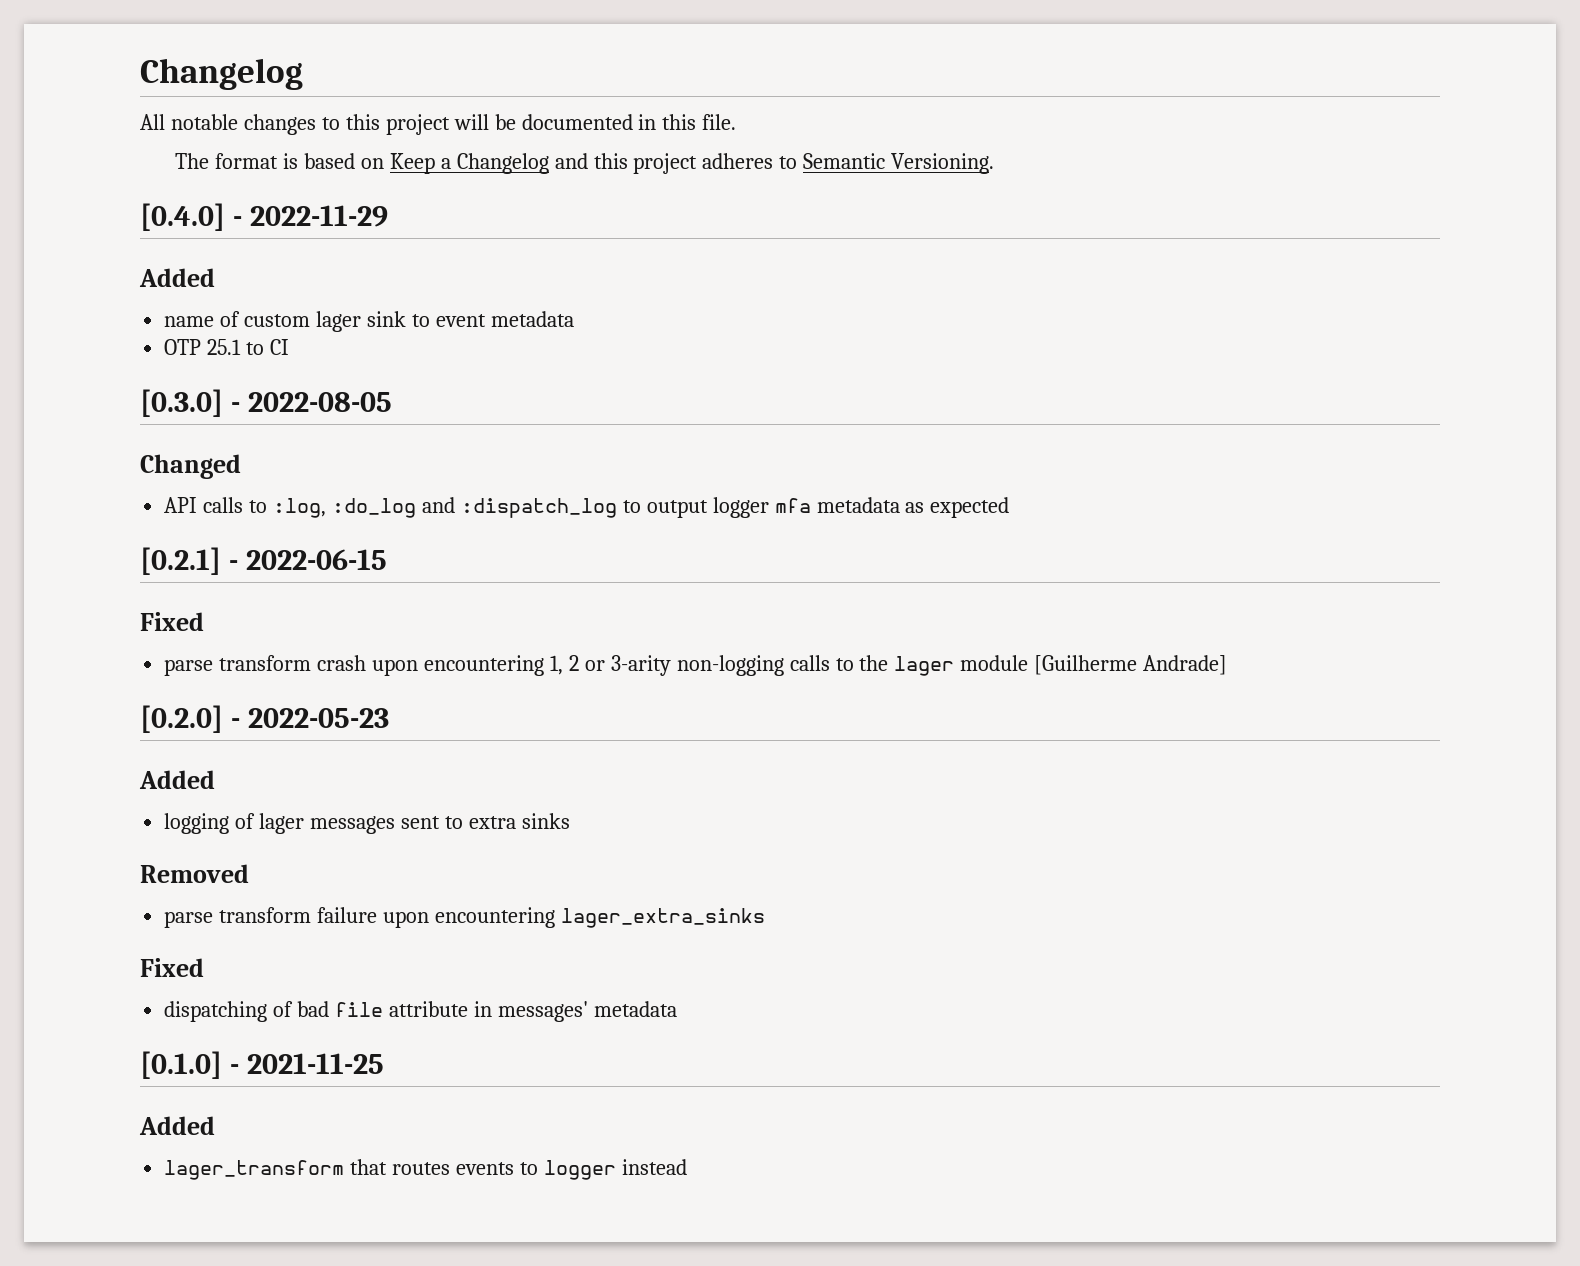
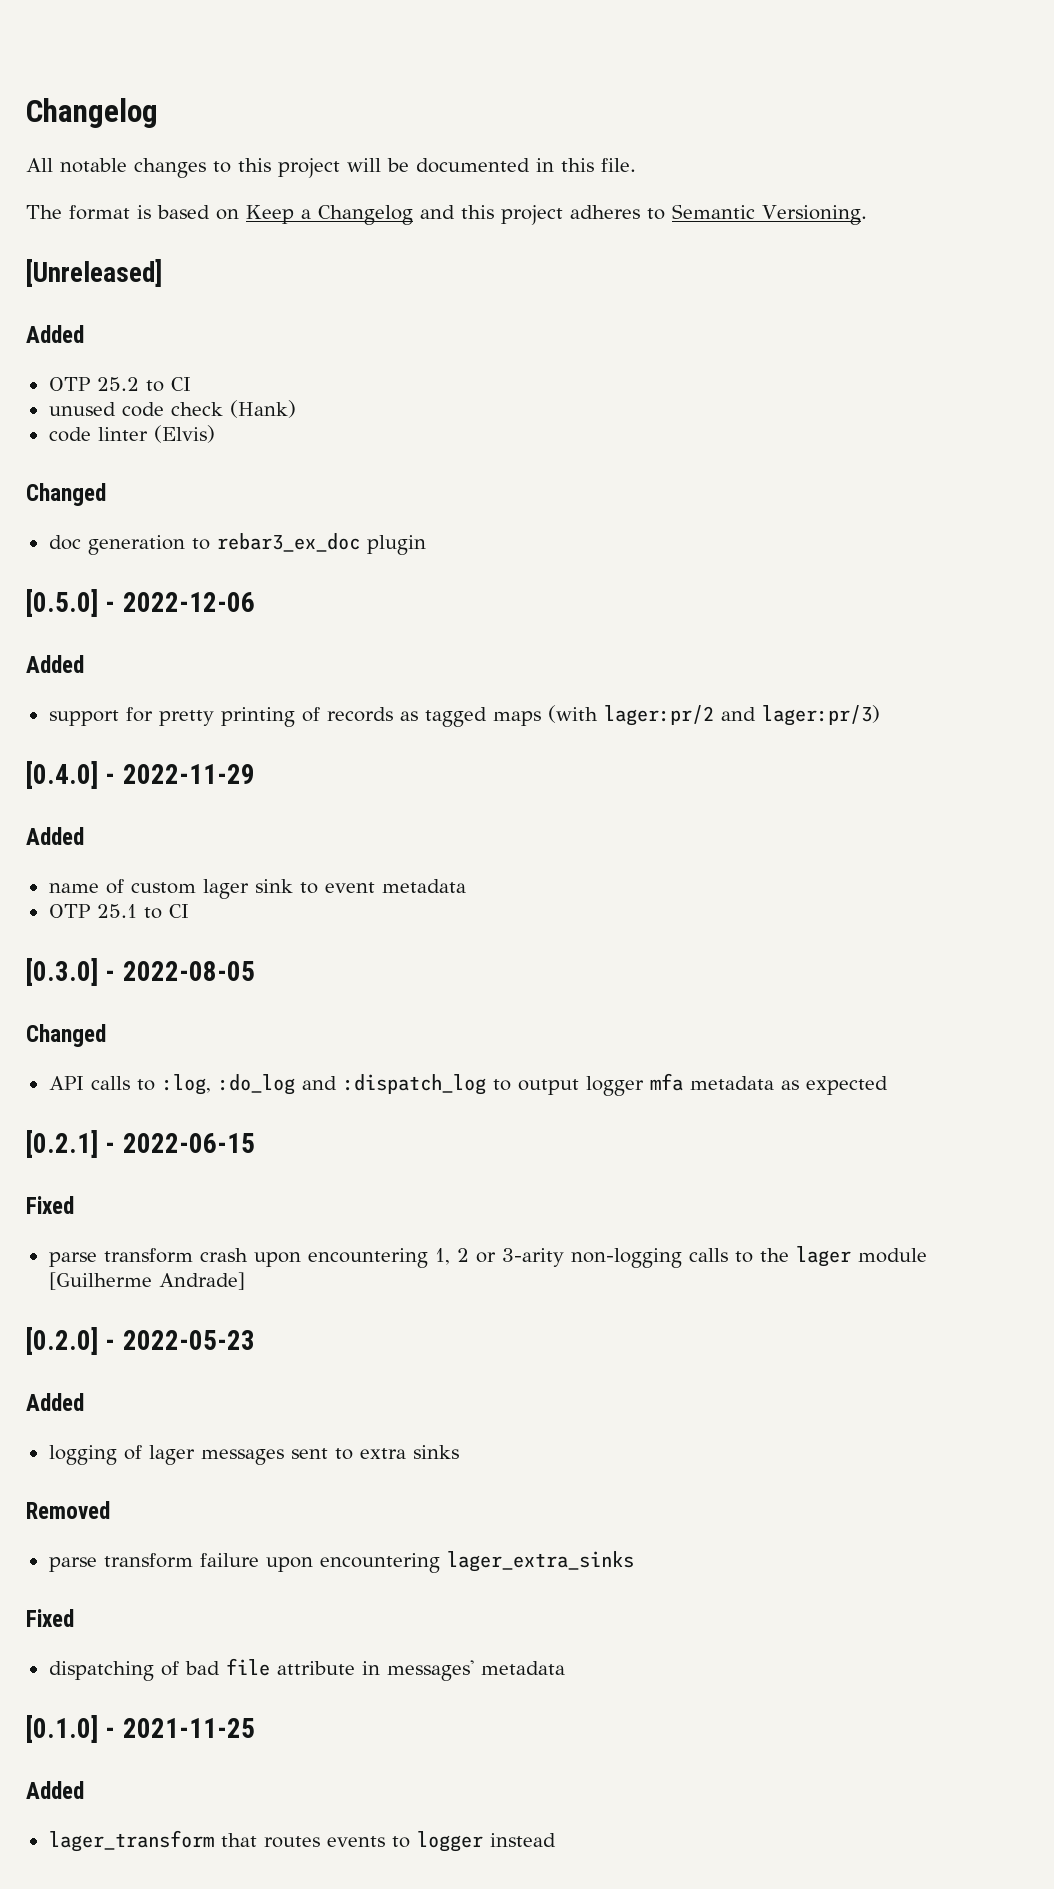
+ [Unreleased]
+ Added
+ OTP 25.2 to CI
+ unused code check (Hank)
+ code linter (Elvis)
+ Changed
+ doc generation to rebar3_ex_doc plugin
+ [0.5.0] - 2022-12-06
+ Added
+ support for pretty printing of records as tagged maps (with lager:pr/2 and lager:pr/3)

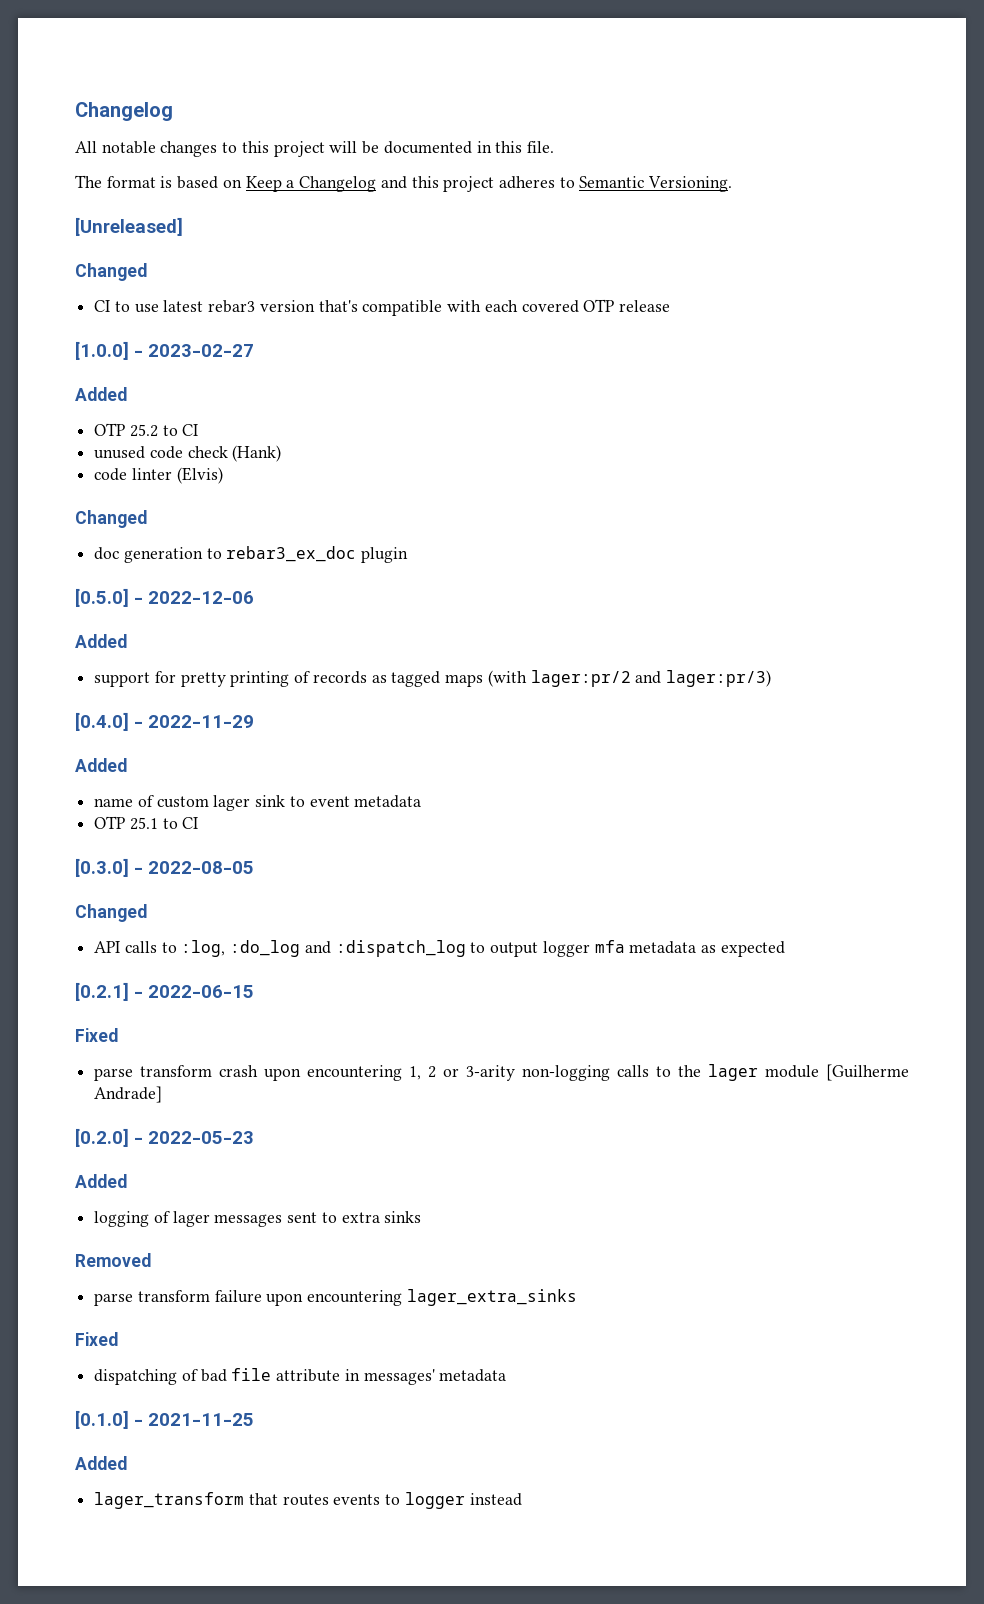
  [Unreleased]
+ Changed
+ CI to use latest rebar3 version that's compatible with each covered OTP release
+ [1.0.0] - 2023-02-27

